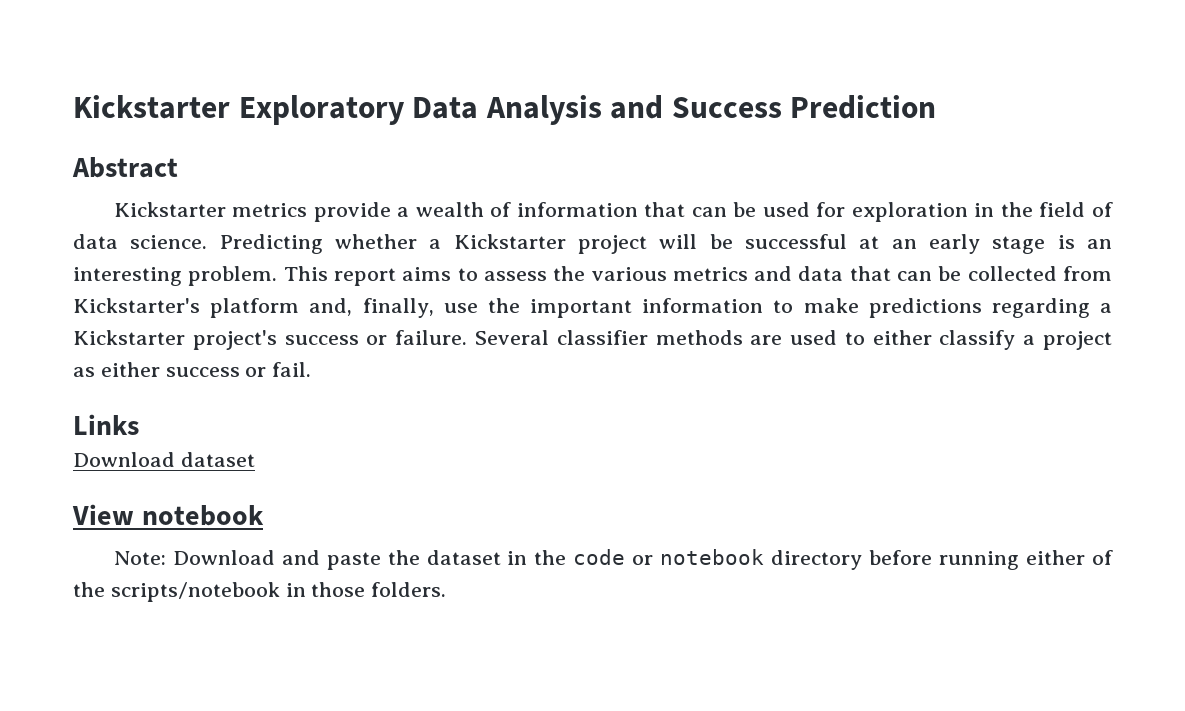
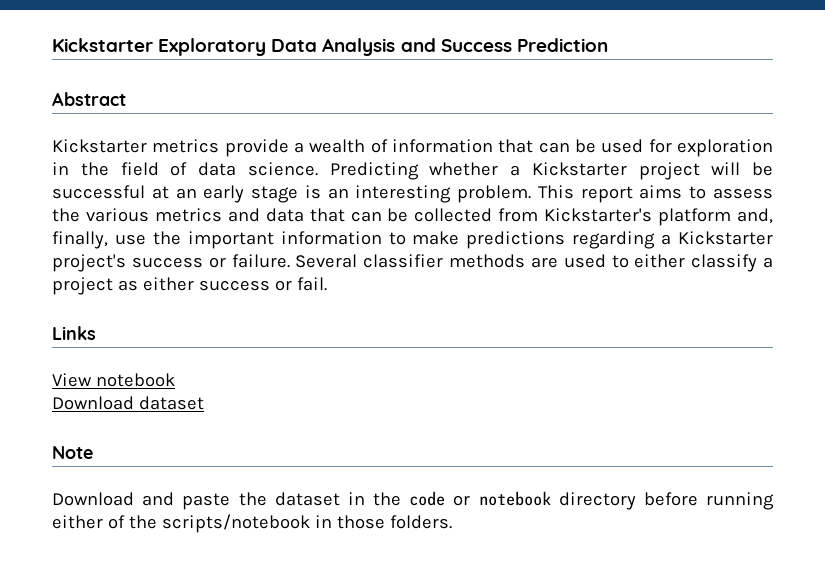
+ View notebook
- View notebook
- Note: Download and paste the dataset in the code or notebook directory before running either of the scripts/notebook in those folders.
+ Note
+ Download and paste the dataset in the code or notebook directory before running either of the scripts/notebook in those folders.

